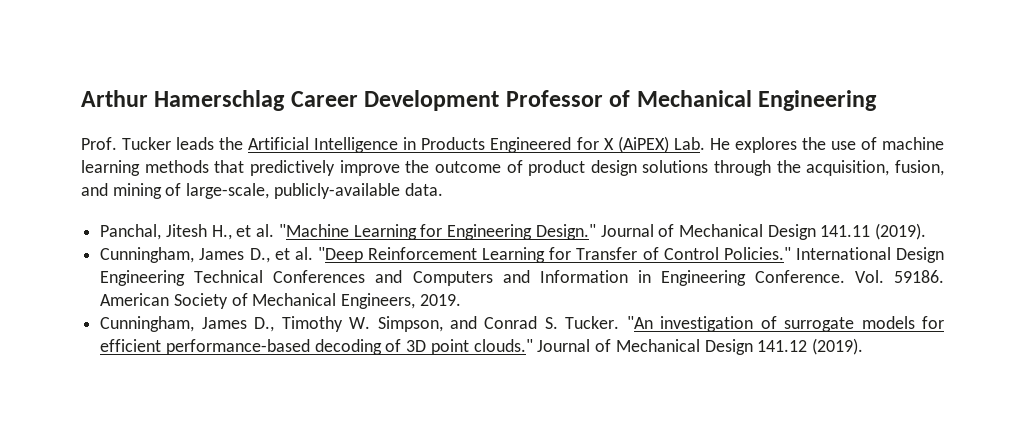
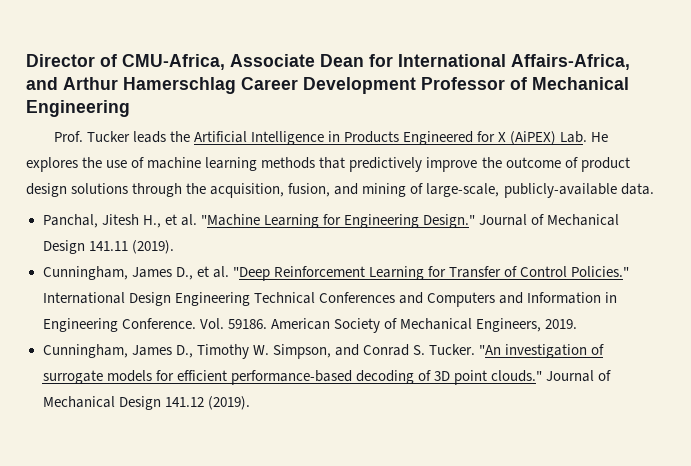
- Arthur Hamerschlag Career Development Professor of Mechanical Engineering
+ Director of CMU-Africa, Associate Dean for International Affairs-Africa, and Arthur Hamerschlag Career Development Professor of Mechanical Engineering

